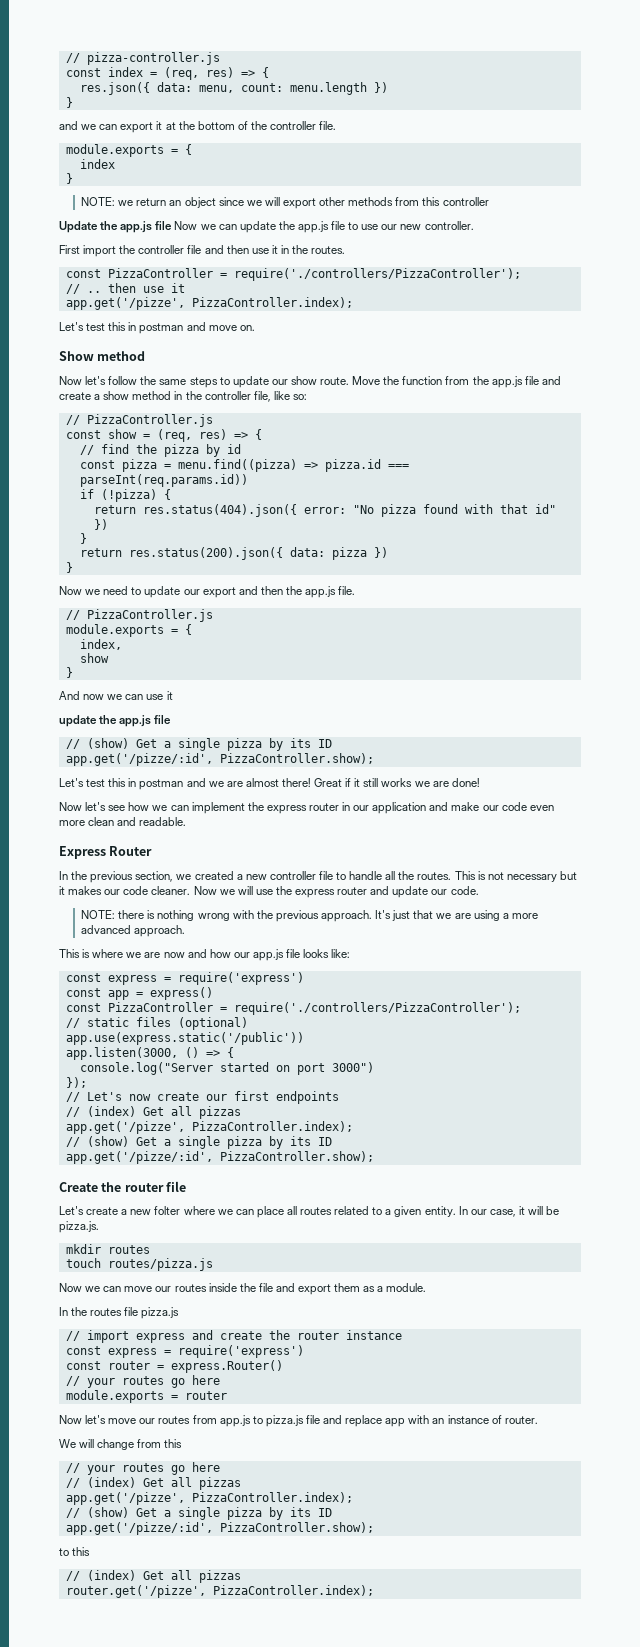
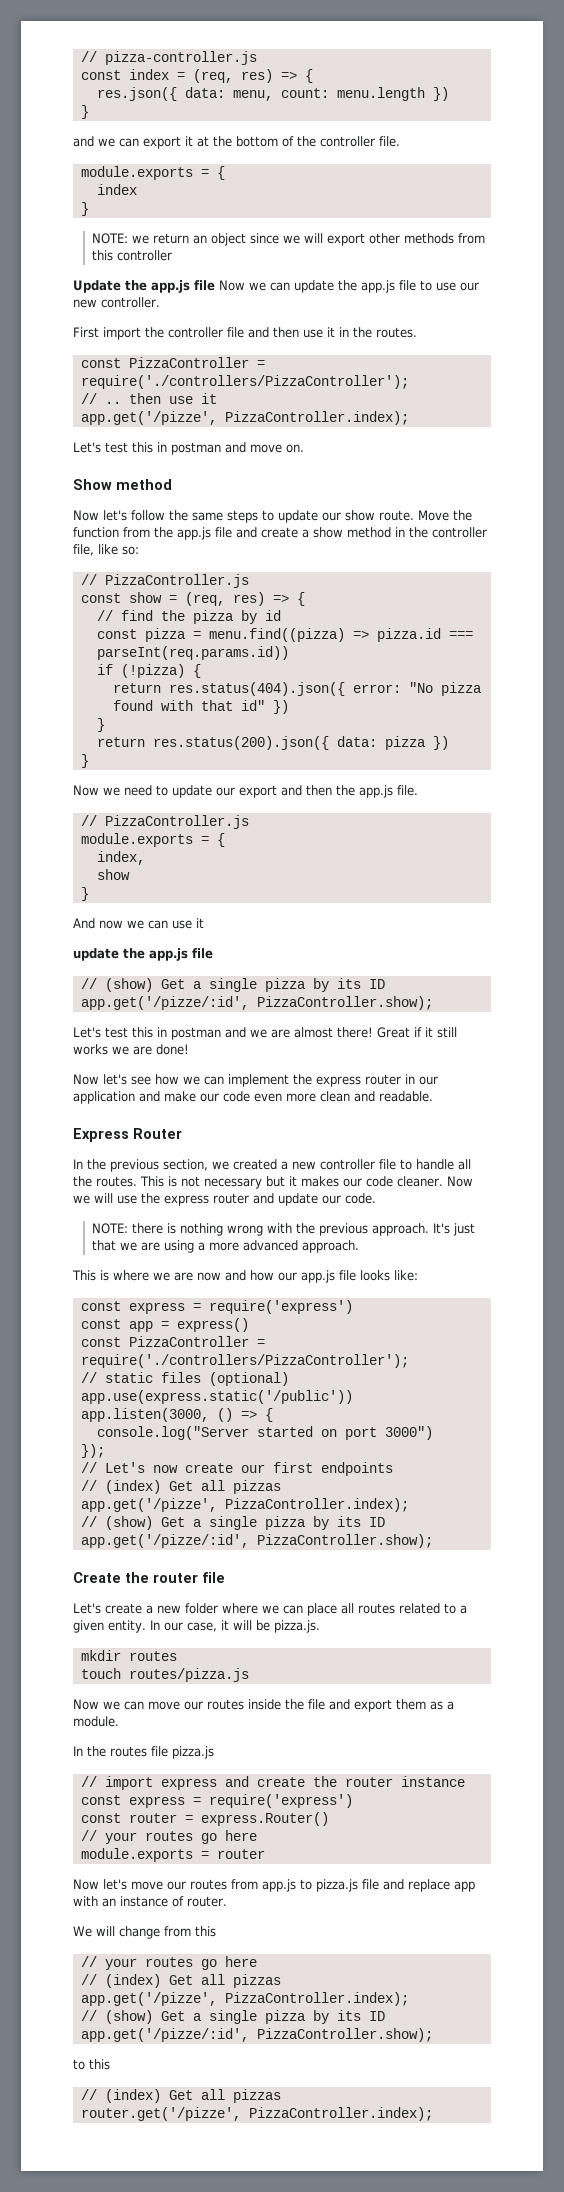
- Let's create a new folter where we can place all routes related to a given entity.
+ Let's create a new folder where we can place all routes related to a given entity.

